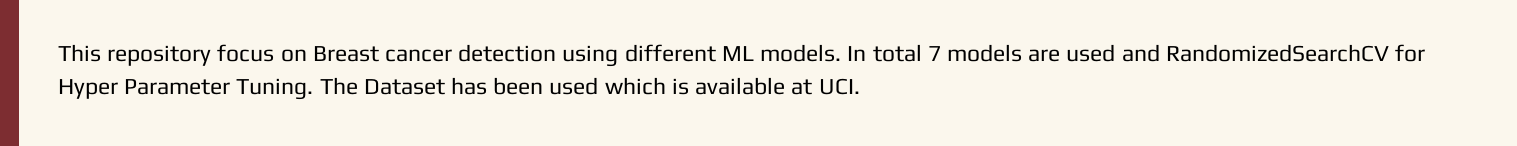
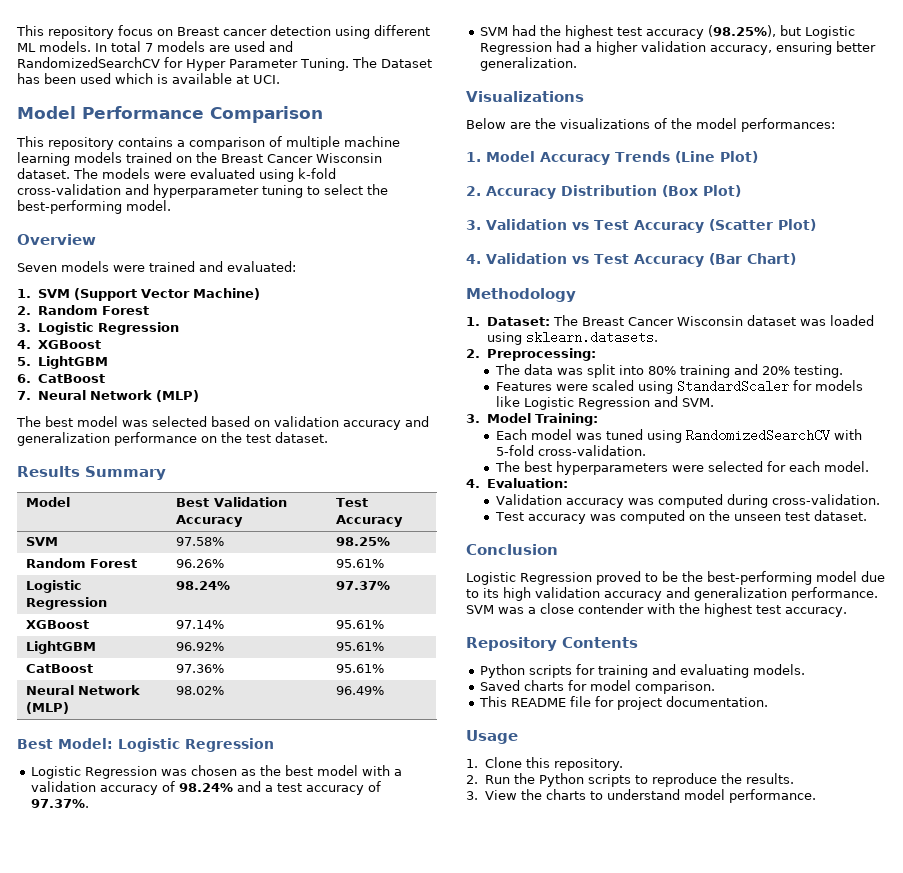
+ Model Performance Comparison
+ This repository contains a comparison of multiple machine learning models trained on the Breast Cancer Wisconsin dataset. The models were evaluated using k-fold cross-validation and hyperparameter tuning to select the best-performing model.
+ Overview
+ Seven models were trained and evaluated:
+ 1. SVM (Support Vector Machine)
+ 2. Random Forest
+ 3. Logistic Regression
+ 4. XGBoost
+ 5. LightGBM
+ 6. CatBoost
+ 7. Neural Network (MLP)
+ The best model was selected based on validation accuracy and generalization performance on the test dataset.
+ Results Summary
+ Model | Best Validation Accuracy | Test Accuracy
+ SVM | 97.58% | 98.25%
+ Random Forest | 96.26% | 95.61%
+ Logistic Regression | 98.24% | 97.37%
+ XGBoost | 97.14% | 95.61%
+ LightGBM | 96.92% | 95.61%
+ CatBoost | 97.36% | 95.61%
+ Neural Network (MLP) | 98.02% | 96.49%
+ Best Model: Logistic Regression
+ Logistic Regression was chosen as the best model with a validation accuracy of 98.24% and a test accuracy of 97.37%.
+ SVM had the highest test accuracy (98.25%), but Logistic Regression had a higher validation accuracy, ensuring better generalization.
+ Visualizations
+ Below are the visualizations of the model performances:
+ 1. Model Accuracy Trends (Line Plot)
+ 2. Accuracy Distribution (Box Plot)
+ 3. Validation vs Test Accuracy (Scatter Plot)
+ 4. Validation vs Test Accuracy (Bar Chart)
+ Methodology
+ 1. Dataset: The Breast Cancer Wisconsin dataset was loaded using sklearn.datasets.
+ 2. Preprocessing:
+ The data was split into 80% training and 20% testing.
+ Features were scaled using StandardScaler for models like Logistic Regression and SVM.
+ 3. Model Training:
+ Each model was tuned using RandomizedSearchCV with 5-fold cross-validation.
+ The best hyperparameters were selected for each model.
+ 4. Evaluation:
+ Validation accuracy was computed during cross-validation.
+ Test accuracy was computed on the unseen test dataset.
+ Conclusion
+ Logistic Regression proved to be the best-performing model due to its high validation accuracy and generalization performance. SVM was a close contender with the highest test accuracy.
+ Repository Contents
+ Python scripts for training and evaluating models.
+ Saved charts for model comparison.
+ This README file for project documentation.
+ Usage
+ 1. Clone this repository.
+ 2. Run the Python scripts to reproduce the results.
+ 3. View the charts to understand model performance.

